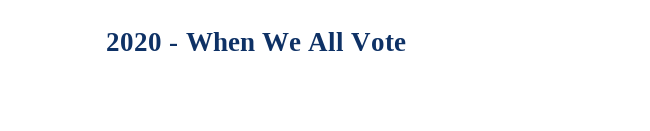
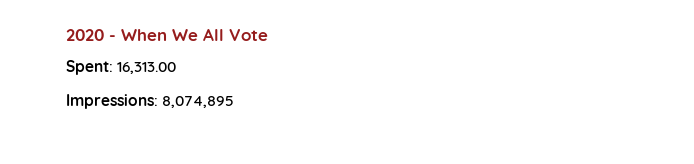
+ Spent: 16,313.00
+ Impressions: 8,074,895

